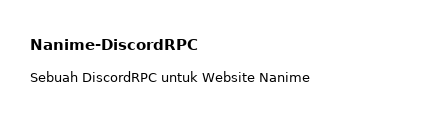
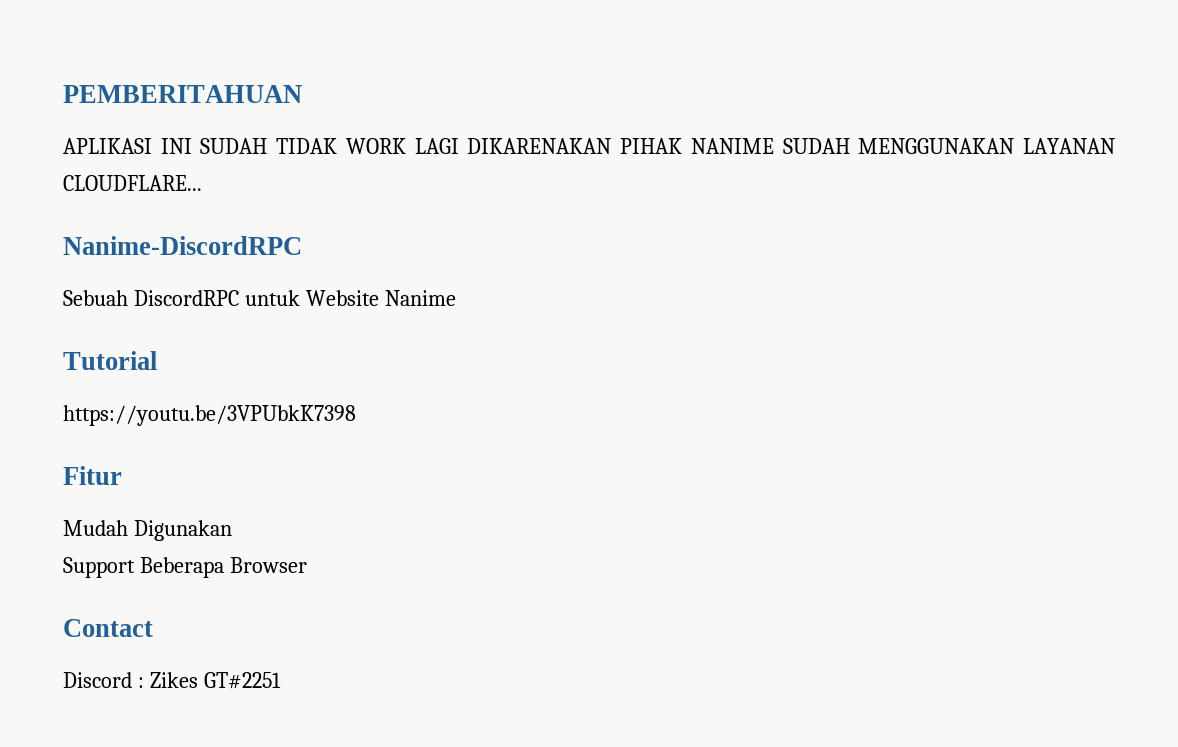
+ PEMBERITAHUAN
+ APLIKASI INI SUDAH TIDAK WORK LAGI DIKARENAKAN PIHAK NANIME SUDAH MENGGUNAKAN LAYANAN CLOUDFLARE...
+ Tutorial
+ https://youtu.be/3VPUbkK7398
+ Fitur
+ Mudah Digunakan
+ Support Beberapa Browser
+ Contact
+ Discord : Zikes GT#2251

